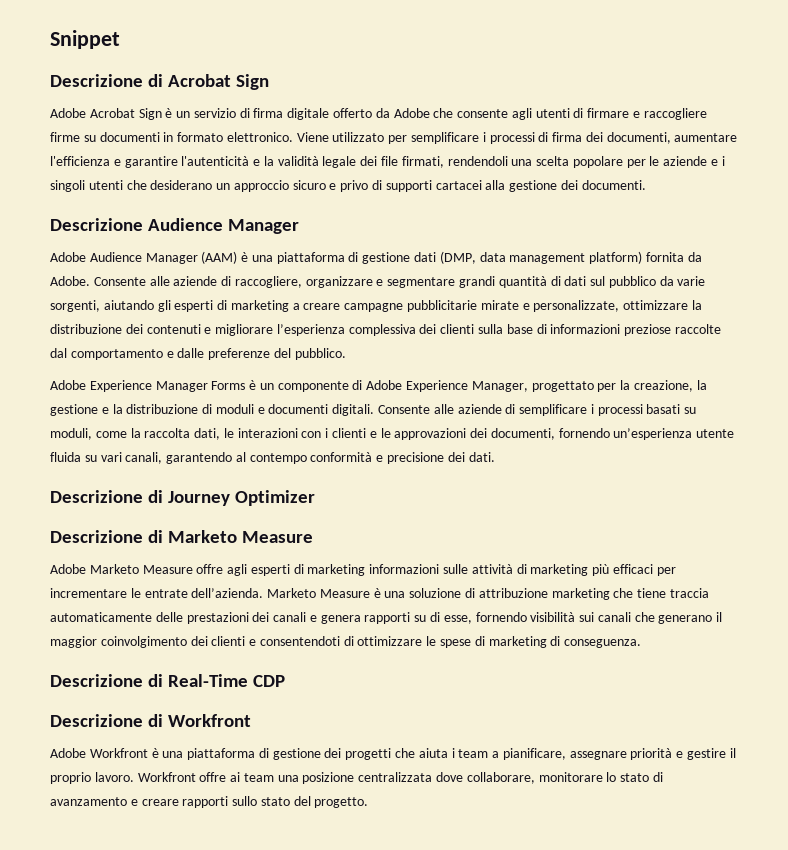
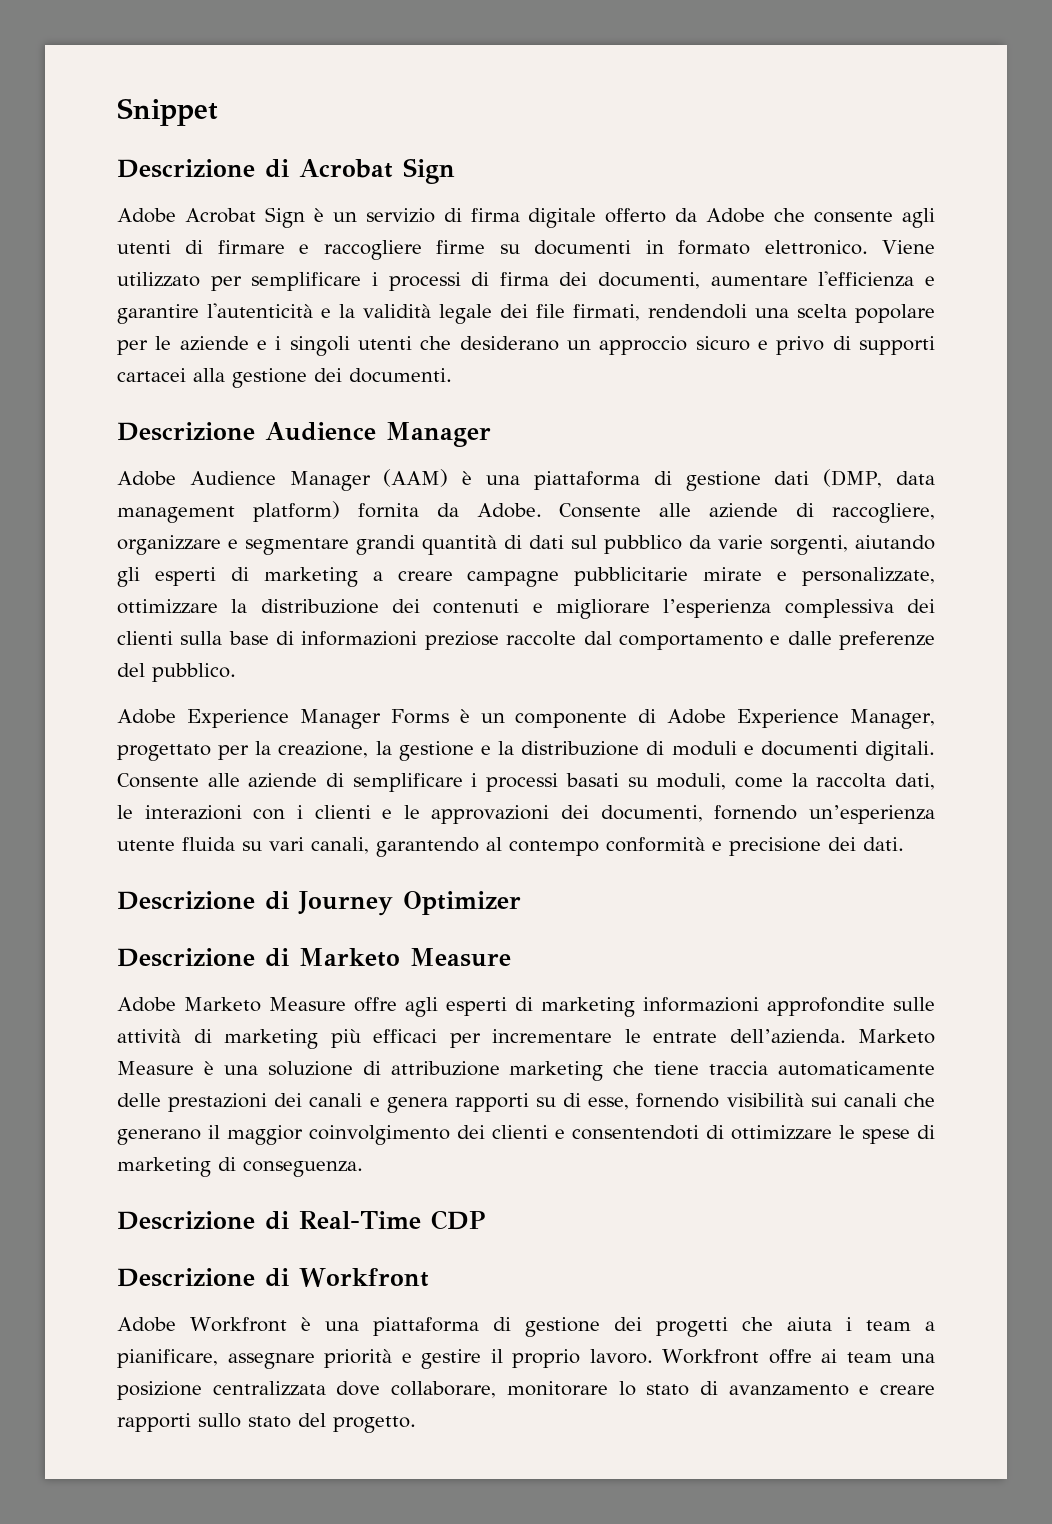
- Adobe Marketo Measure offre agli esperti di marketing informazioni sulle attività di marketing più efficaci per incrementare le entrate dell’azienda.
+ Adobe Marketo Measure offre agli esperti di marketing informazioni approfondite sulle attività di marketing più efficaci per incrementare le entrate dell’azienda.

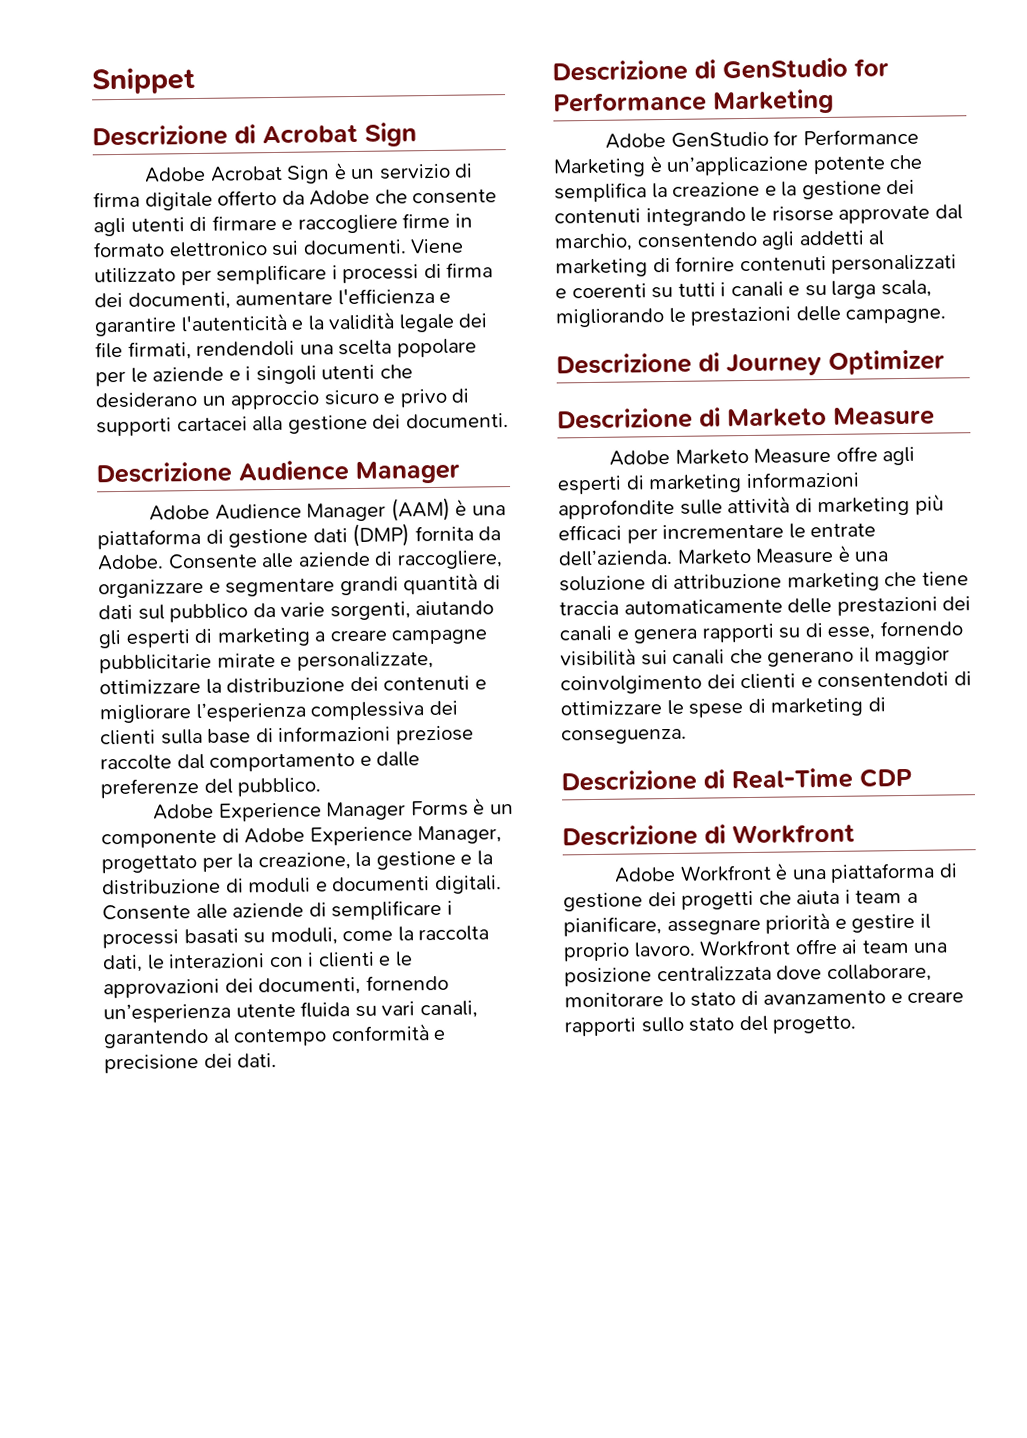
- Adobe Acrobat Sign è un servizio di firma digitale offerto da Adobe che consente agli utenti di firmare e raccogliere firme su documenti in formato elettronico.
+ Adobe Acrobat Sign è un servizio di firma digitale offerto da Adobe che consente agli utenti di firmare e raccogliere firme in formato elettronico sui documenti.
- Adobe Audience Manager (AAM) è una piattaforma di gestione dati (DMP, data management platform) fornita da Adobe.
+ Adobe Audience Manager (AAM) è una piattaforma di gestione dati (DMP) fornita da Adobe.
+ Descrizione di GenStudio for Performance Marketing
+ Adobe GenStudio for Performance Marketing è un’applicazione potente che semplifica la creazione e la gestione dei contenuti integrando le risorse approvate dal marchio, consentendo agli addetti al marketing di fornire contenuti personalizzati e coerenti su tutti i canali e su larga scala, migliorando le prestazioni delle campagne.

